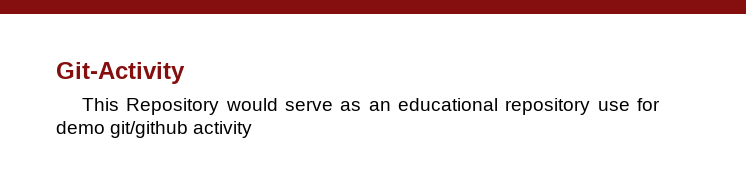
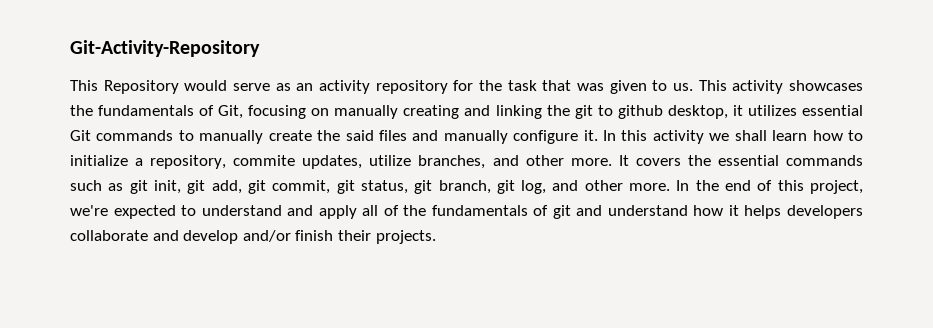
- Git-Activity
+ Git-Activity-Repository
- This Repository would serve as an educational repository use for demo git/github activity
+ This Repository would serve as an activity repository for the task that was given to us. This activity showcases the fundamentals of Git, focusing on manually creating and linking the git to github desktop, it utilizes essential Git commands to manually create the said files and manually configure it. In this activity we shall learn how to initialize a repository, commite updates, utilize branches, and other more. It covers the essential commands such as git init, git add, git commit, git status, git branch, git log, and other more. In the end of this project, we're expected to understand and apply all of the fundamentals of git and understand how it helps developers collaborate and develop and/or finish their projects.

